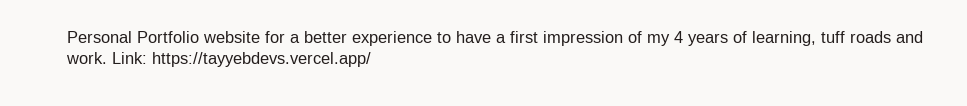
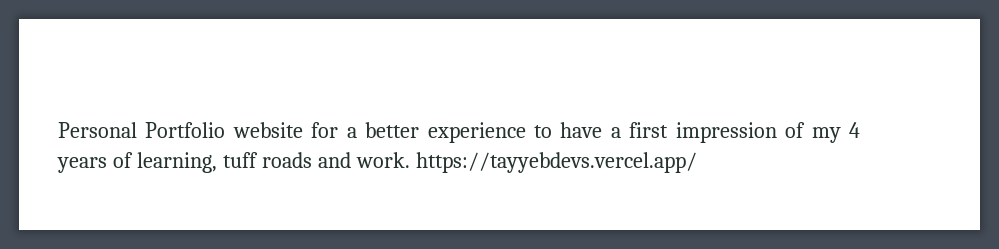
- Personal Portfolio website for a better experience to have a first impression of my 4 years of learning, tuff roads and work. Link: https://tayyebdevs.vercel.app/
+ Personal Portfolio website for a better experience to have a first impression of my 4 years of learning, tuff roads and work. https://tayyebdevs.vercel.app/

